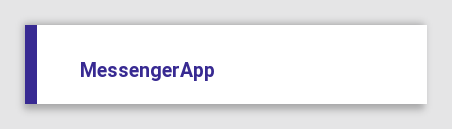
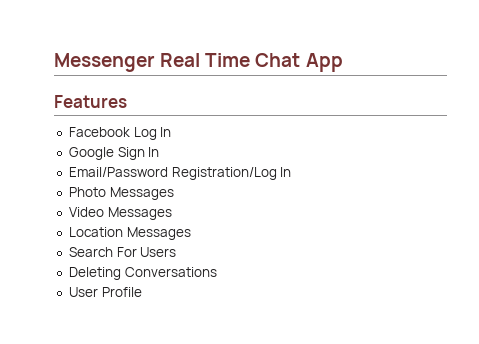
- MessengerApp
+ Messenger Real Time Chat App
+ Features
+ Facebook Log In
+ Google Sign In
+ Email/Password Registration/Log In
+ Photo Messages
+ Video Messages
+ Location Messages
+ Search For Users
+ Deleting Conversations
+ User Profile

